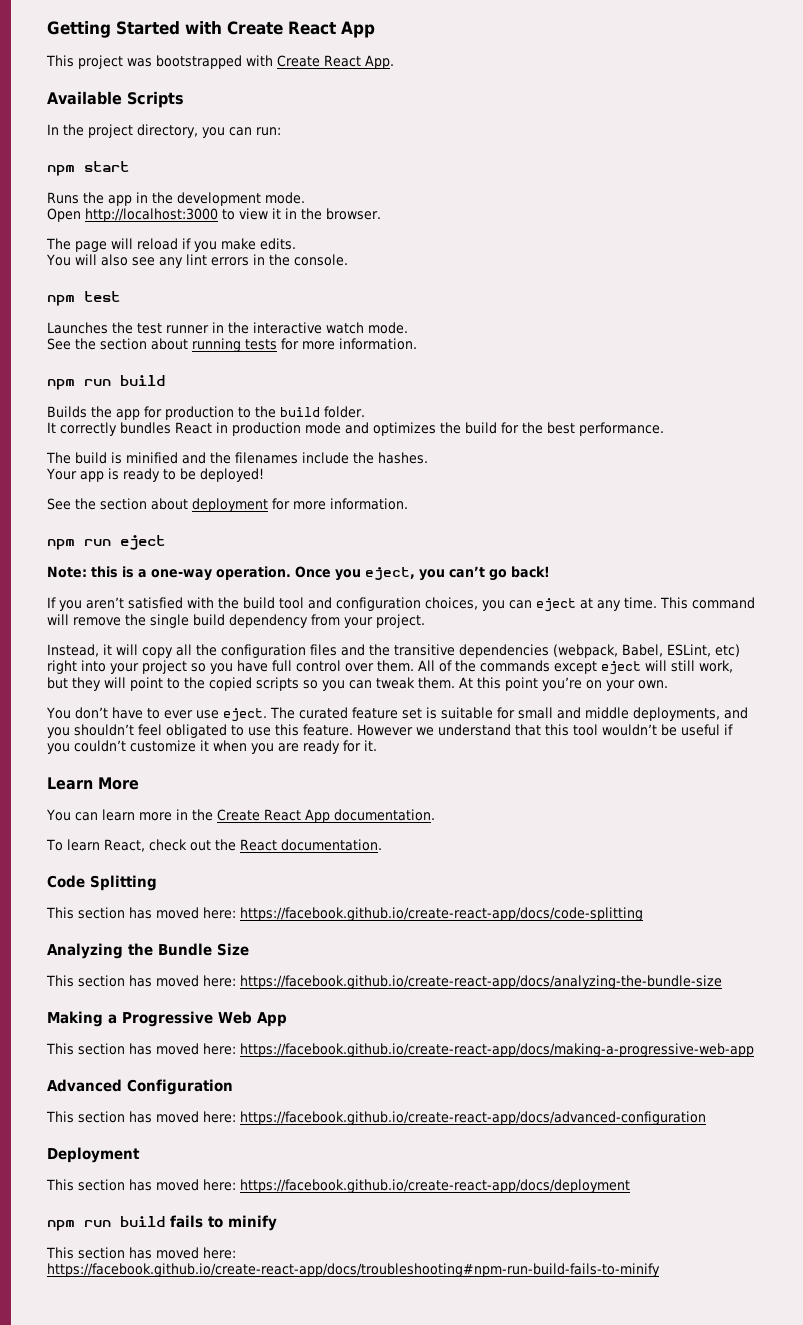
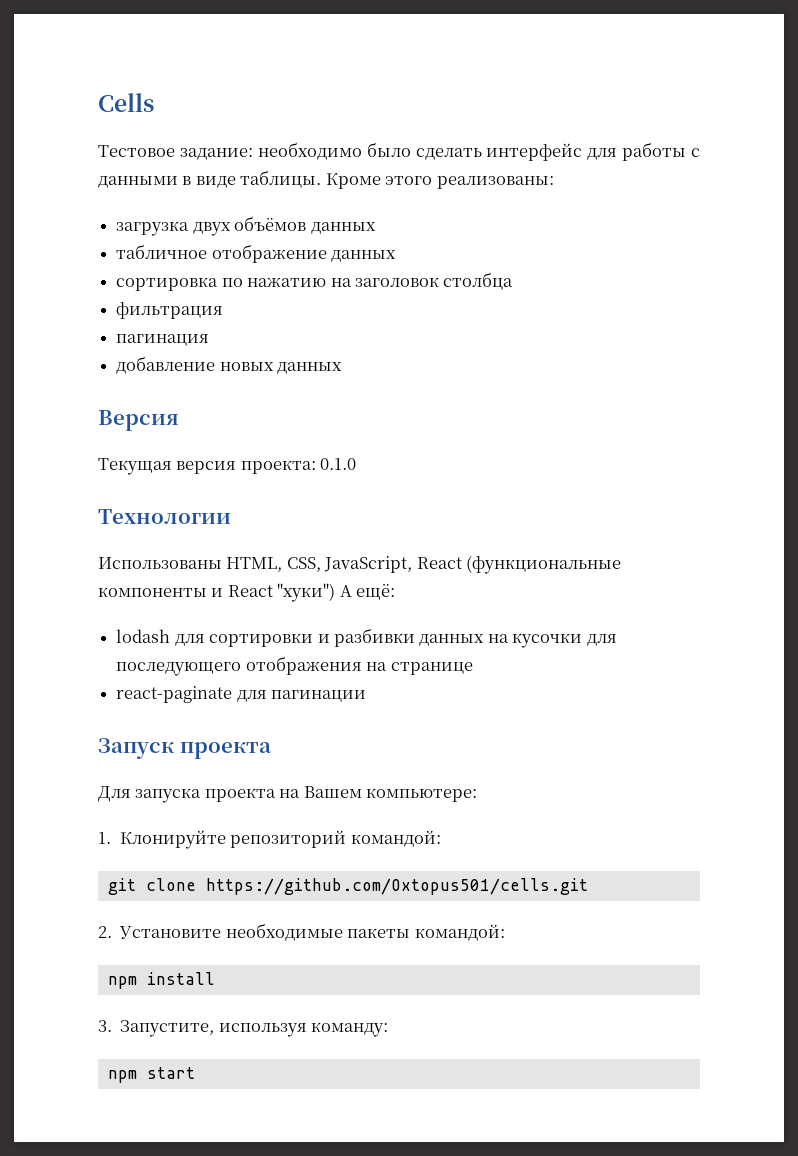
- Getting Started with Create React App
- This project was bootstrapped with Create React App.
- Available Scripts
- In the project directory, you can run:
+ Cells
+ Тестовое задание: необходимо было сделать интерфейс для работы с данными в виде таблицы. Кроме этого реализованы:
+ загрузка двух объёмов данных
+ табличное отображение данных
+ сортировка по нажатию на заголовок столбца
+ фильтрация
+ пагинация
+ добавление новых данных
+ Версия
+ Текущая версия проекта: 0.1.0
+ Texнологии
+ Использованы HTML, CSS, JavaScript, React (функциональные компоненты и React "хуки") А ещё:
+ lodash для сортировки и разбивки данных на кусочки для последующего отображения на странице
+ react-paginate для пагинации
+ Запуск проекта
+ Для запуска проекта на Вашем компьютере:
+ 1. Клонируйте репозиторий командой:
+ git clone https://github.com/Oxtopus501/cells.git
+ 2. Установите необходимые пакеты командой:
+ npm install
+ 3. Запустите, используя команду:
  npm start
- Runs the app in the development mode.
- Open http://localhost:3000 to view it in the browser.
- The page will reload if you make edits.
- You will also see any lint errors in the console.
- npm test
- Launches the test runner in the interactive watch mode.
- See the section about running tests for more information.
- npm run build
- Builds the app for production to the build folder.
- It correctly bundles React in production mode and optimizes the build for the best performance.
- The build is minified and the filenames include the hashes.
- Your app is ready to be deployed!
- See the section about deployment for more information.
- npm run eject
- Note: this is a one-way operation. Once you eject, you can’t go back!
- If you aren’t satisfied with the build tool and configuration choices, you can eject at any time. This command will remove the single build dependency from your project.
- Instead, it will copy all the configuration files and the transitive dependencies (webpack, Babel, ESLint, etc) right into your project so you have full control over them. All of the commands except eject will still work, but they will point to the copied scripts so you can tweak them. At this point you’re on your own.
- You don’t have to ever use eject. The curated feature set is suitable for small and middle deployments, and you shouldn’t feel obligated to use this feature. However we understand that this tool wouldn’t be useful if you couldn’t customize it when you are ready for it.
- Learn More
- You can learn more in the Create React App documentation.
- To learn React, check out the React documentation.
- Code Splitting
- This section has moved here: https://facebook.github.io/create-react-app/docs/code-splitting
- Analyzing the Bundle Size
- This section has moved here: https://facebook.github.io/create-react-app/docs/analyzing-the-bundle-size
- Making a Progressive Web App
- This section has moved here: https://facebook.github.io/create-react-app/docs/making-a-progressive-web-app
- Advanced Configuration
- This section has moved here: https://facebook.github.io/create-react-app/docs/advanced-configuration
- Deployment
- This section has moved here: https://facebook.github.io/create-react-app/docs/deployment
- npm run build fails to minify
- This section has moved here: https://facebook.github.io/create-react-app/docs/troubleshooting#npm-run-build-fails-to-minify

